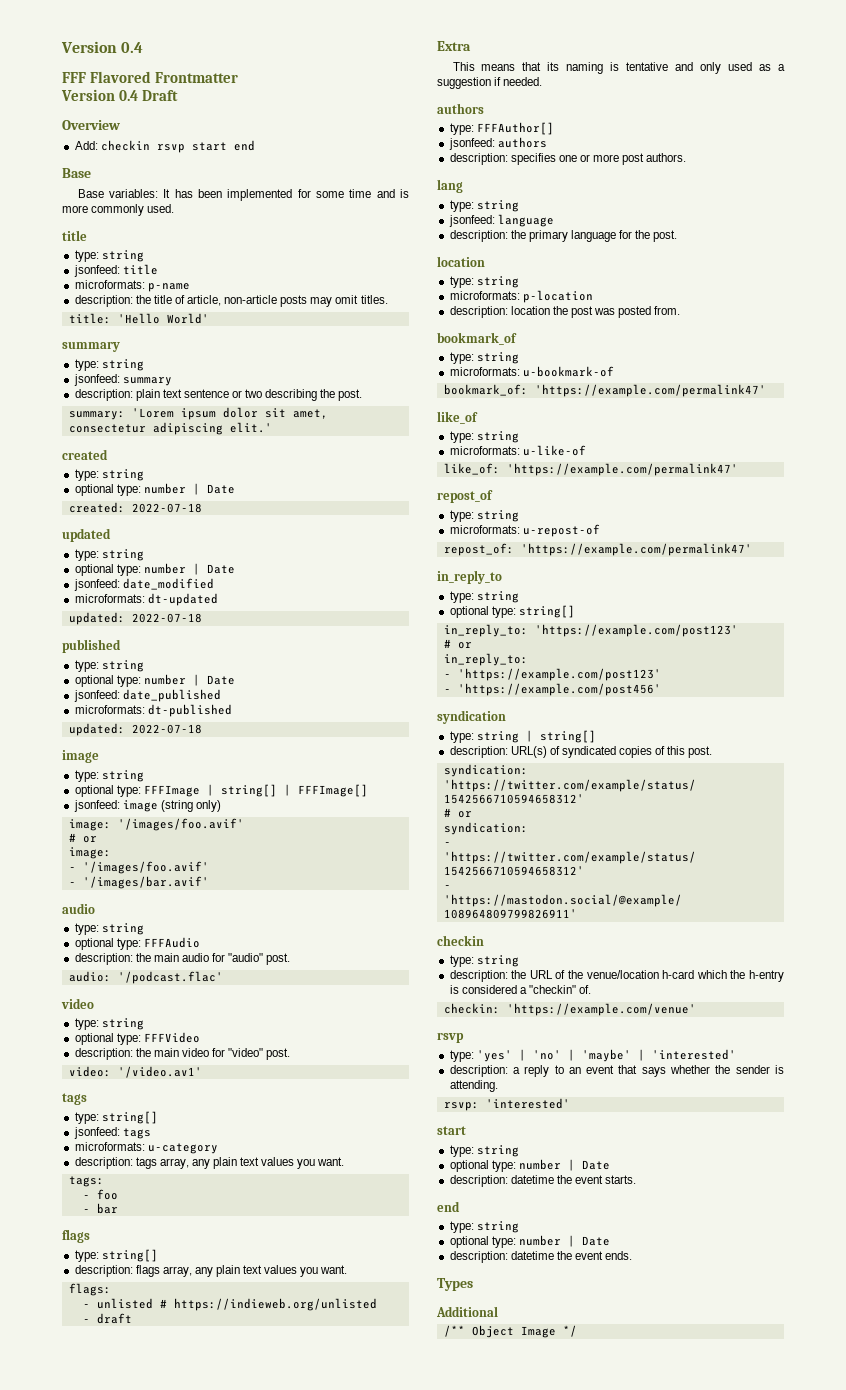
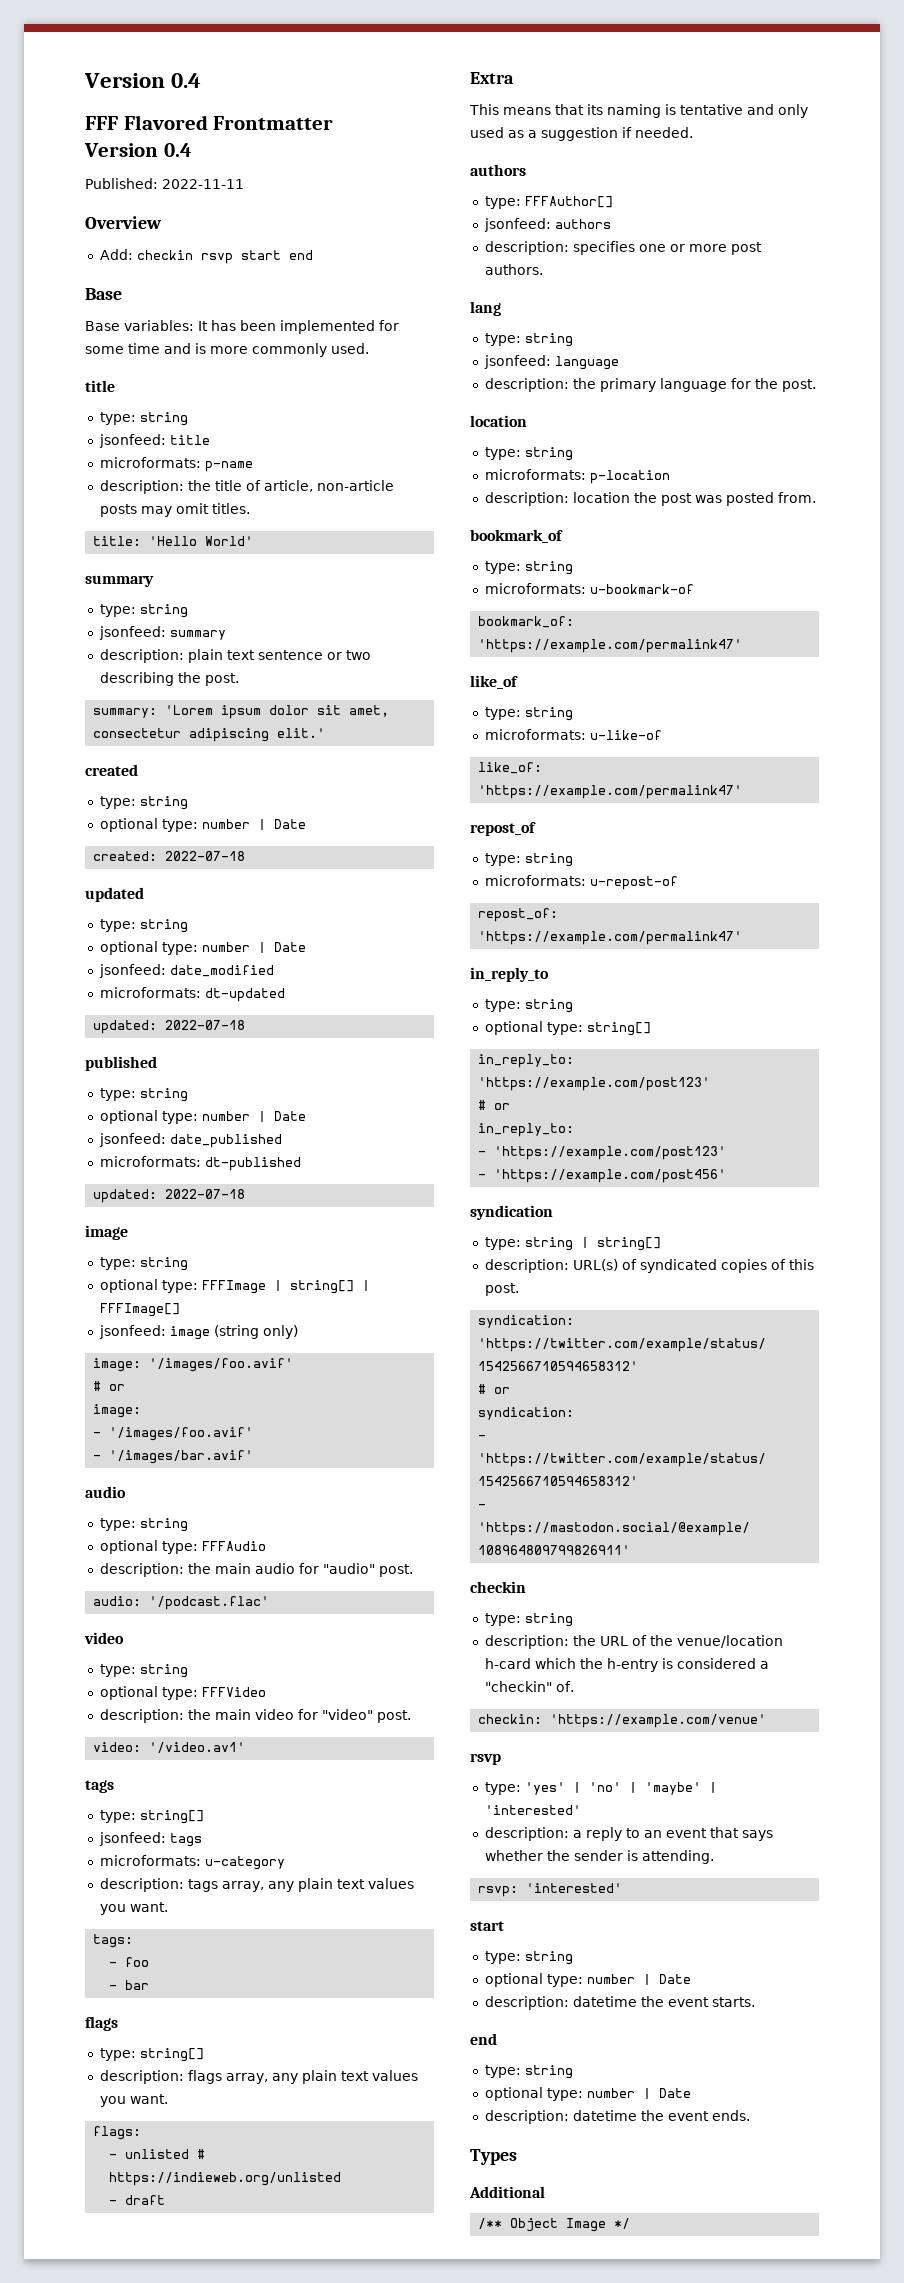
  FFF Flavored Frontmatter
- Version 0.4 Draft
+ Version 0.4
+ Published: 2022-11-11

